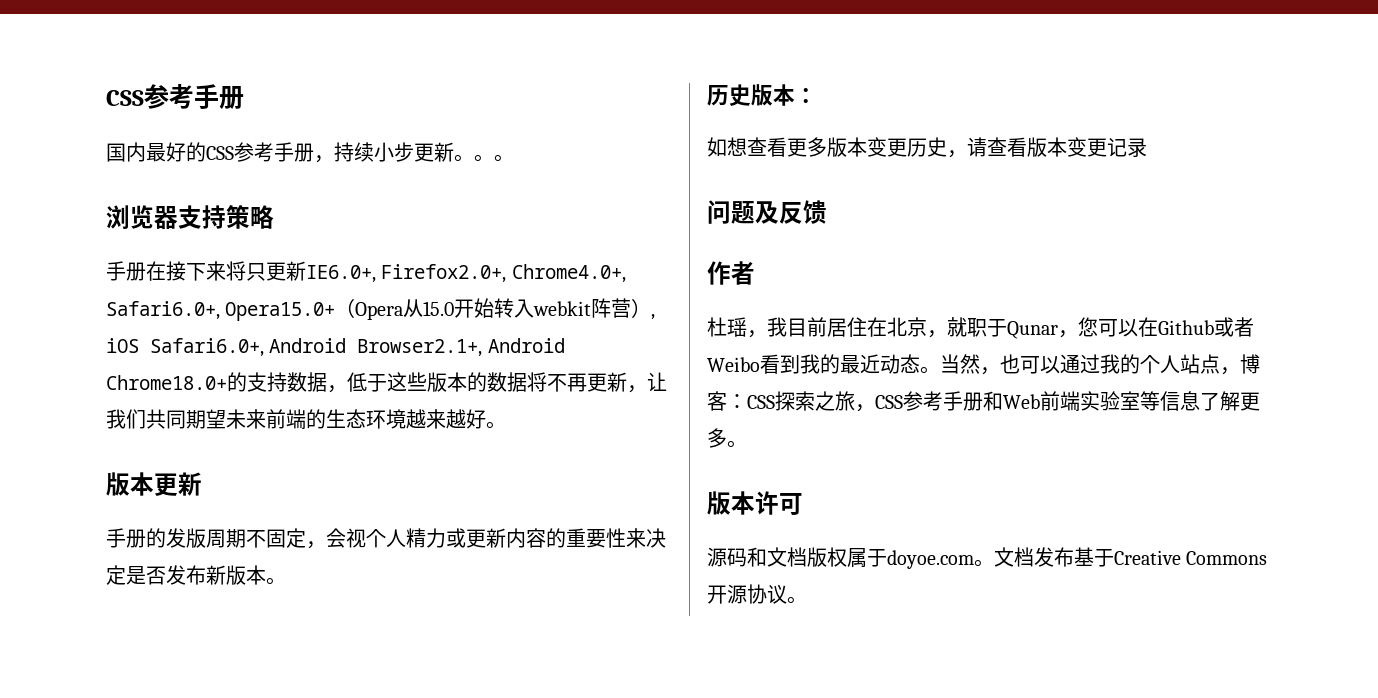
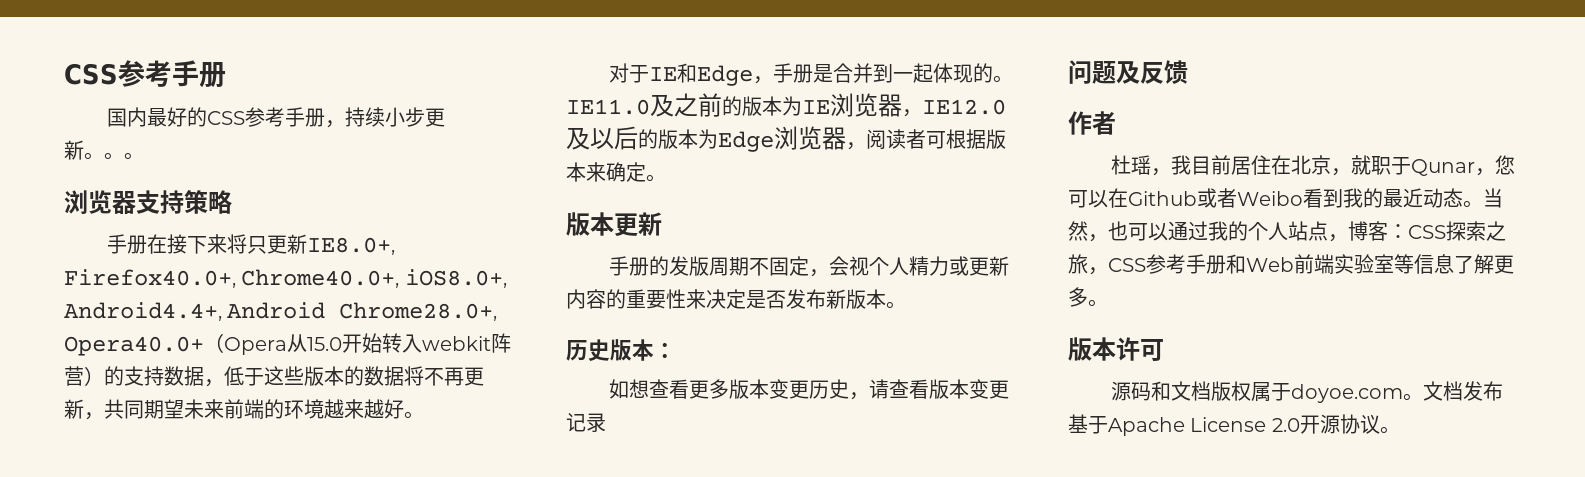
- 手册在接下来将只更新IE6.0+, Firefox2.0+, Chrome4.0+, Safari6.0+, Opera15.0+（Opera从15.0开始转入webkit阵营）, iOS Safari6.0+, Android Browser2.1+, Android Chrome18.0+的支持数据，低于这些版本的数据将不再更新，让我们共同期望未来前端的生态环境越来越好。
+ 手册在接下来将只更新IE8.0+, Firefox40.0+, Chrome40.0+, iOS8.0+, Android4.4+, Android Chrome28.0+, Opera40.0+（Opera从15.0开始转入webkit阵营）的支持数据，低于这些版本的数据将不再更新，共同期望未来前端的环境越来越好。
+ 对于IE和Edge，手册是合并到一起体现的。IE11.0及之前的版本为IE浏览器，IE12.0及以后的版本为Edge浏览器，阅读者可根据版本来确定。
- 文档发布基于Creative Commons开源协议。
+ 文档发布基于Apache License 2.0开源协议。

